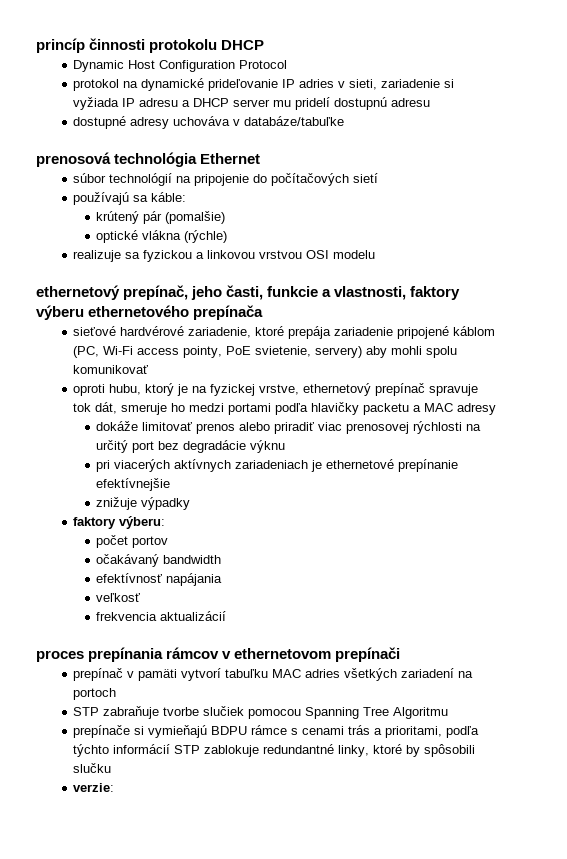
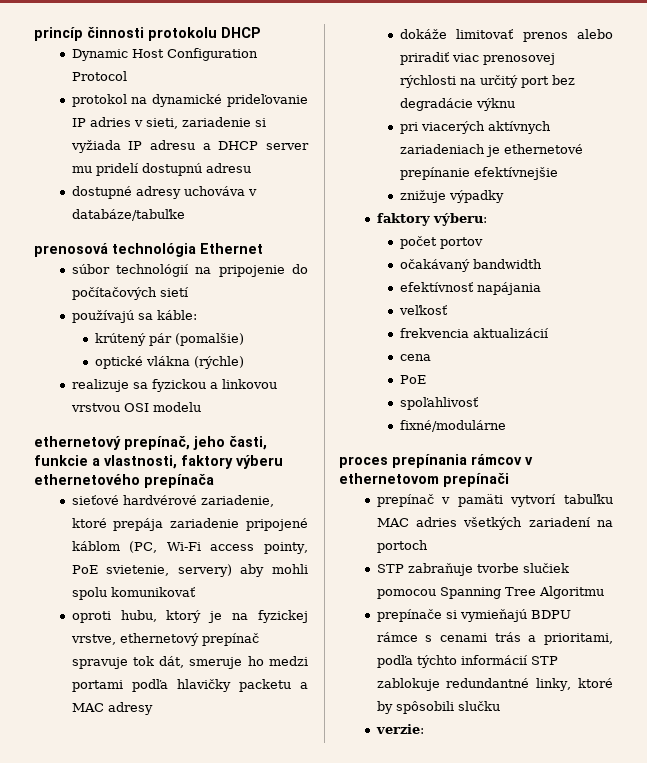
+ cena
+ PoE
+ spoľahlivosť
+ fixné/modulárne

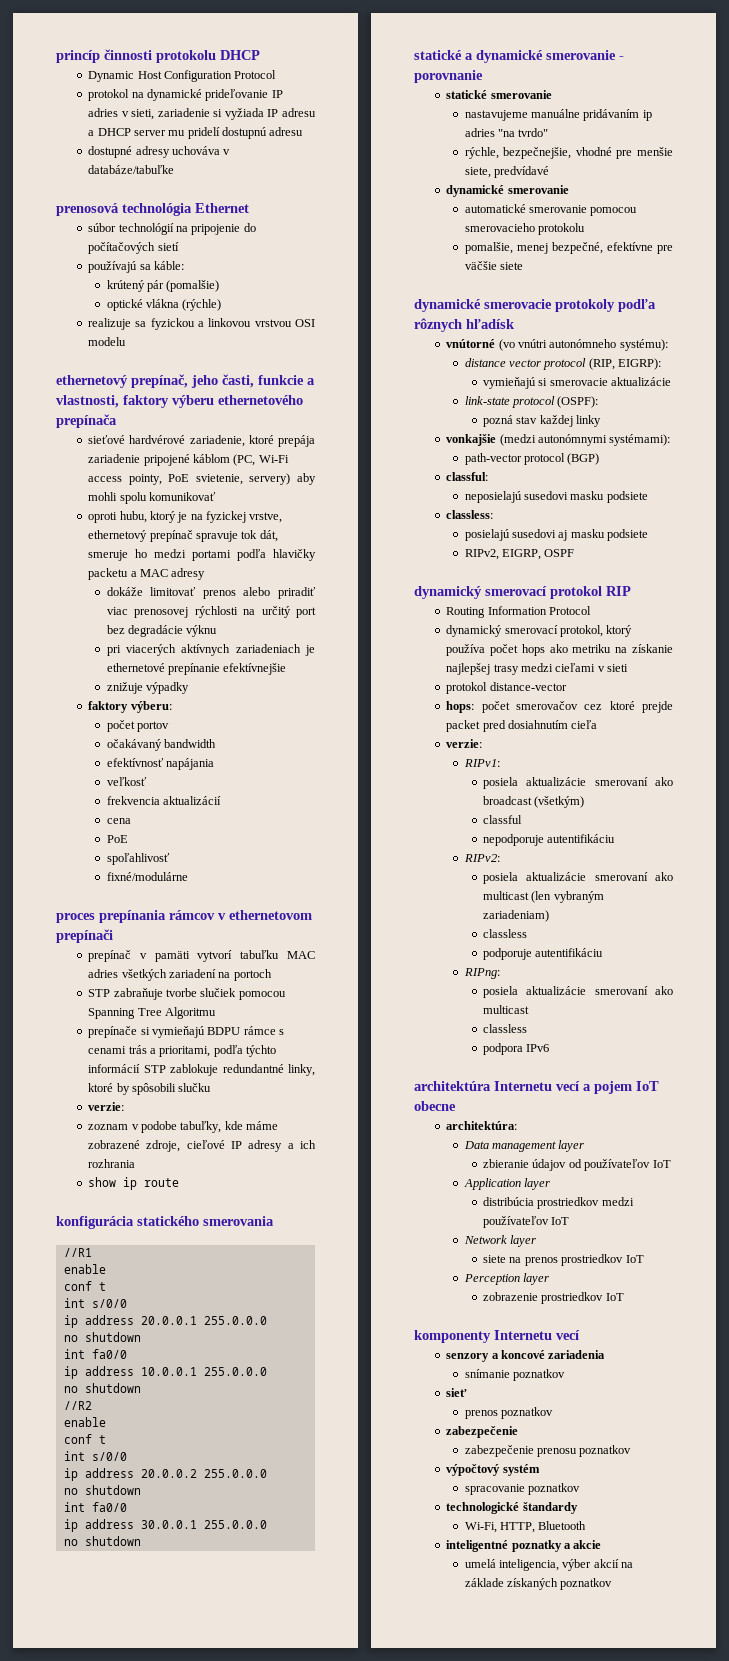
+ zoznam v podobe tabuľky, kde máme zobrazené zdroje, cieľové IP adresy a ich rozhrania
+ show ip route
+ konfigurácia statického smerovania
+ //R1
+ enable
+ conf t
+ int s/0/0
+ ip address 20.0.0.1 255.0.0.0
+ no shutdown
+ int fa0/0
+ ip address 10.0.0.1 255.0.0.0
+ no shutdown
+ //R2
+ enable
+ conf t
+ int s/0/0
+ ip address 20.0.0.2 255.0.0.0
+ no shutdown
+ int fa0/0
+ ip address 30.0.0.1 255.0.0.0
+ no shutdown
+ statické a dynamické smerovanie - porovnanie
+ statické smerovanie
+ nastavujeme manuálne pridávaním ip adries "na tvrdo"
+ rýchle, bezpečnejšie, vhodné pre menšie siete, predvídavé
+ dynamické smerovanie
+ automatické smerovanie pomocou smerovacieho protokolu
+ pomalšie, menej bezpečné, efektívne pre väčšie siete
+ dynamické smerovacie protokoly podľa rôznych hľadísk
+ vnútorné (vo vnútri autonómneho systému):
+ distance vector protocol (RIP, EIGRP):
+ vymieňajú si smerovacie aktualizácie
+ link-state protocol (OSPF):
+ pozná stav každej linky
+ vonkajšie (medzi autonómnymi systémami):
+ path-vector protocol (BGP)
+ classful:
+ neposielajú susedovi masku podsiete
+ classless:
+ posielajú susedovi aj masku podsiete
+ RIPv2, EIGRP, OSPF
+ dynamický smerovací protokol RIP
+ Routing Information Protocol
+ dynamický smerovací protokol, ktorý používa počet hops ako metriku na získanie najlepšej trasy medzi cieľami v sieti
+ protokol distance-vector
+ hops: počet smerovačov cez ktoré prejde packet pred dosiahnutím cieľa
+ verzie:
+ RIPv1:
+ posiela aktualizácie smerovaní ako broadcast (všetkým)
+ classful
+ nepodporuje autentifikáciu
+ RIPv2:
+ posiela aktualizácie smerovaní ako multicast (len vybraným zariadeniam)
+ classless
+ podporuje autentifikáciu
+ RIPng:
+ posiela aktualizácie smerovaní ako multicast
+ classless
+ podpora IPv6
+ architektúra Internetu vecí a pojem IoT obecne
+ architektúra:
+ Data management layer
+ zbieranie údajov od používateľov IoT
+ Application layer
+ distribúcia prostriedkov medzi používateľov IoT
+ Network layer
+ siete na prenos prostriedkov IoT
+ Perception layer
+ zobrazenie prostriedkov IoT
+ komponenty Internetu vecí
+ senzory a koncové zariadenia
+ snímanie poznatkov
+ sieť
+ prenos poznatkov
+ zabezpečenie
+ zabezpečenie prenosu poznatkov
+ výpočtový systém
+ spracovanie poznatkov
+ technologické štandardy
+ Wi-Fi, HTTP, Bluetooth
+ inteligentné poznatky a akcie
+ umelá inteligencia, výber akcií na základe získaných poznatkov

